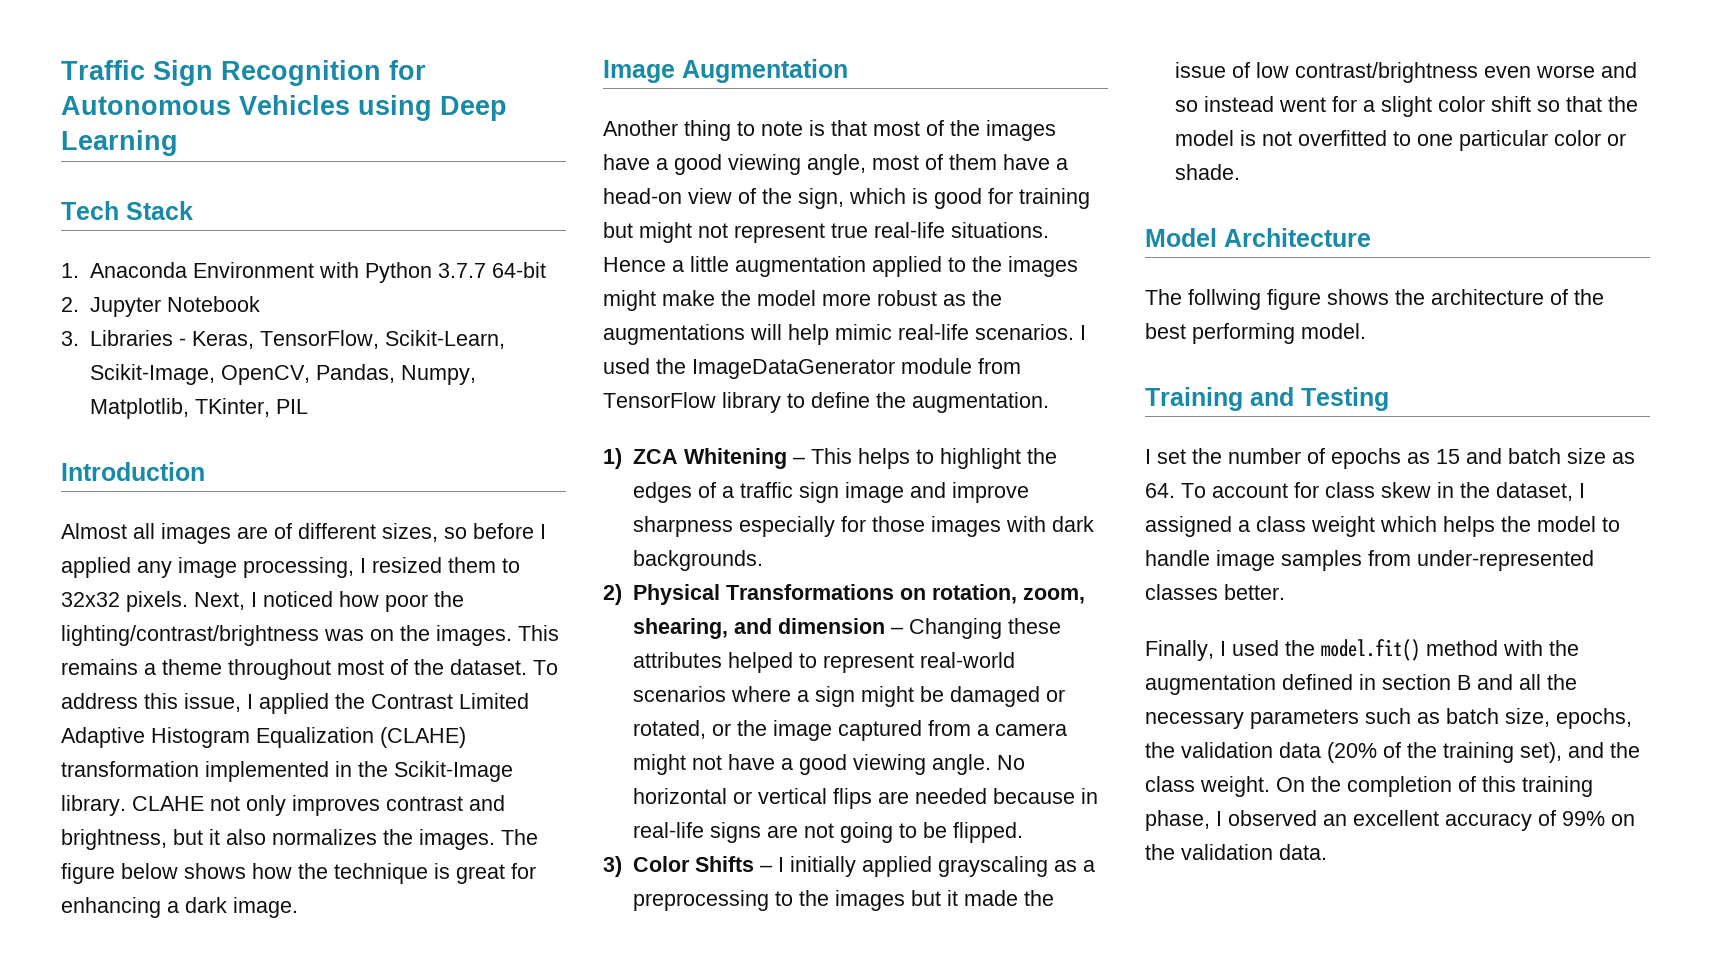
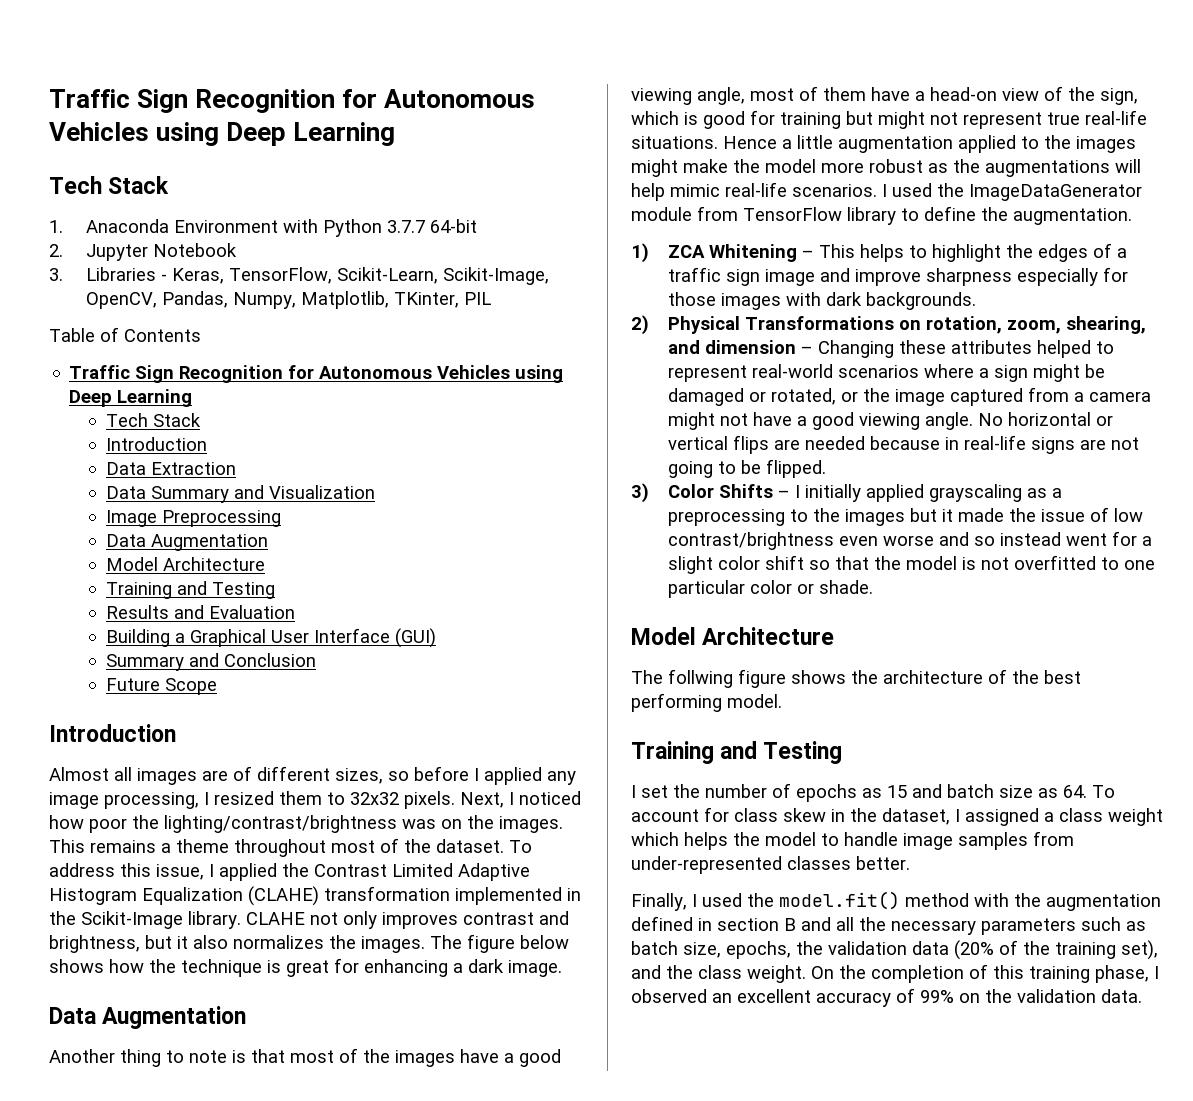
+ Table of Contents
+ Traffic Sign Recognition for Autonomous Vehicles using Deep Learning
+ Tech Stack
+ Introduction
+ Data Extraction
+ Data Summary and Visualization
+ Image Preprocessing
+ Data Augmentation
+ Model Architecture
+ Training and Testing
+ Results and Evaluation
+ Building a Graphical User Interface (GUI)
+ Summary and Conclusion
+ Future Scope
  The figure below shows how the technique is great for enhancing a dark image.
- Image Augmentation
+ Data Augmentation

